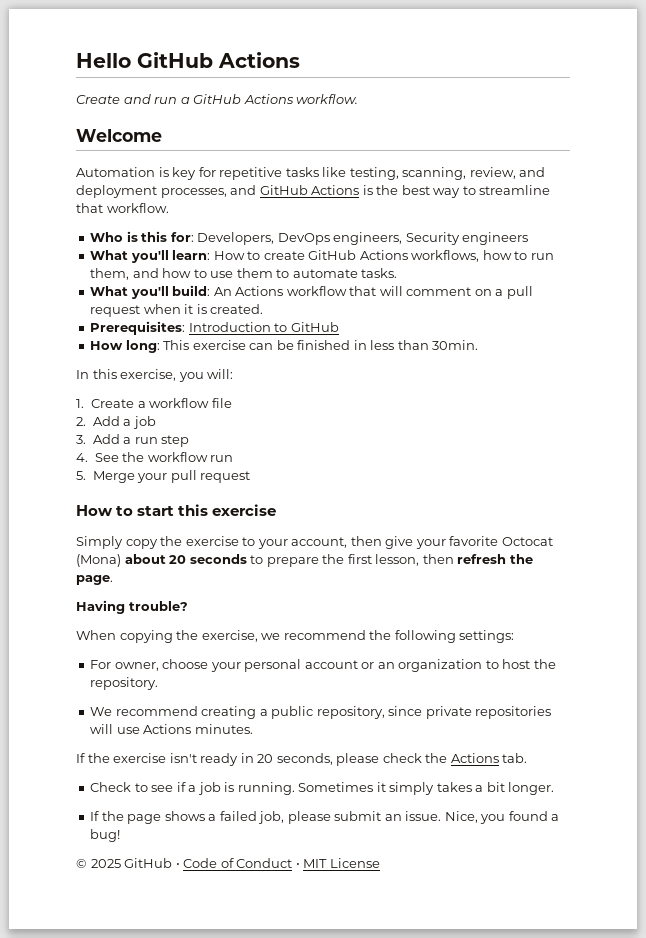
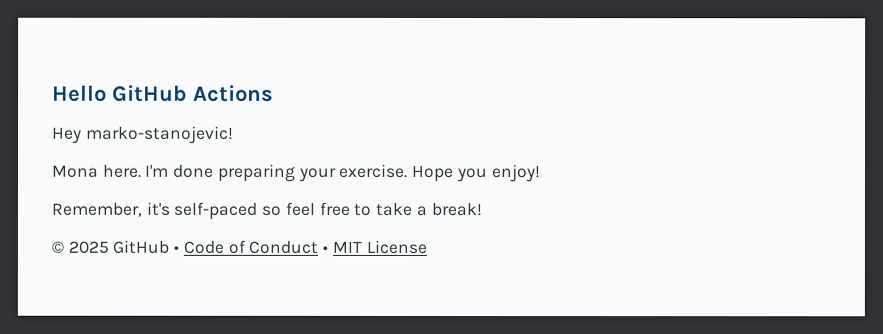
- Create and run a GitHub Actions workflow.
- Welcome
- Automation is key for repetitive tasks like testing, scanning, review, and deployment processes, and GitHub Actions is the best way to streamline that workflow.
- Who is this for: Developers, DevOps engineers, Security engineers
- What you'll learn: How to create GitHub Actions workflows, how to run them, and how to use them to automate tasks.
- What you'll build: An Actions workflow that will comment on a pull request when it is created.
- Prerequisites: Introduction to GitHub
- How long: This exercise can be finished in less than 30min.
- In this exercise, you will:
- 1. Create a workflow file
- 2. Add a job
- 3. Add a run step
- 4. See the workflow run
- 5. Merge your pull request
- How to start this exercise
- Simply copy the exercise to your account, then give your favorite Octocat (Mona) about 20 seconds to prepare the first lesson, then refresh the page.
- Having trouble?
- When copying the exercise, we recommend the following settings:
- For owner, choose your personal account or an organization to host the repository.
- We recommend creating a public repository, since private repositories will use Actions minutes.
- If the exercise isn't ready in 20 seconds, please check the Actions tab.
- Check to see if a job is running. Sometimes it simply takes a bit longer.
- If the page shows a failed job, please submit an issue. Nice, you found a bug!
+ Hey marko-stanojevic!
+ Mona here. I'm done preparing your exercise. Hope you enjoy!
+ Remember, it's self-paced so feel free to take a break!

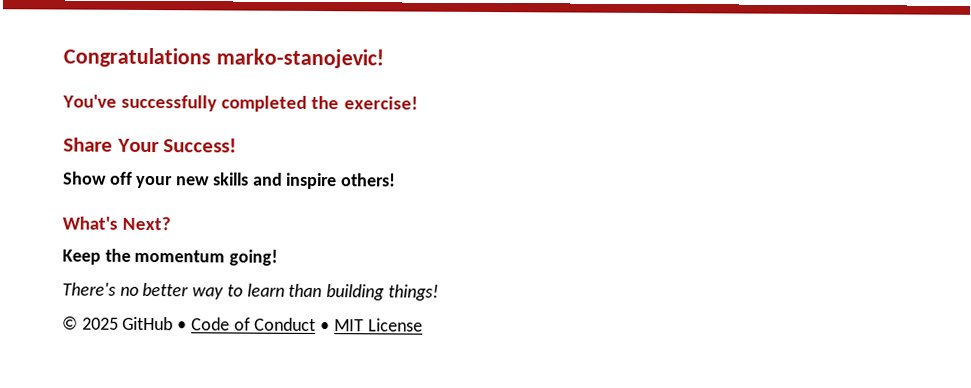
- Hello GitHub Actions
- Hey marko-stanojevic!
- Mona here. I'm done preparing your exercise. Hope you enjoy!
- Remember, it's self-paced so feel free to take a break!
+ Congratulations marko-stanojevic!
+ You've successfully completed the exercise!
+ Share Your Success!
+ Show off your new skills and inspire others!
+ What's Next?
+ Keep the momentum going!
+ There's no better way to learn than building things!

